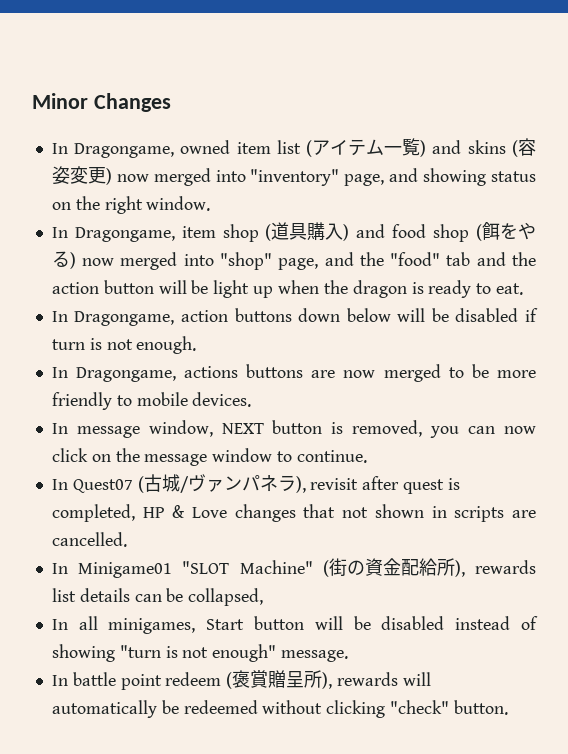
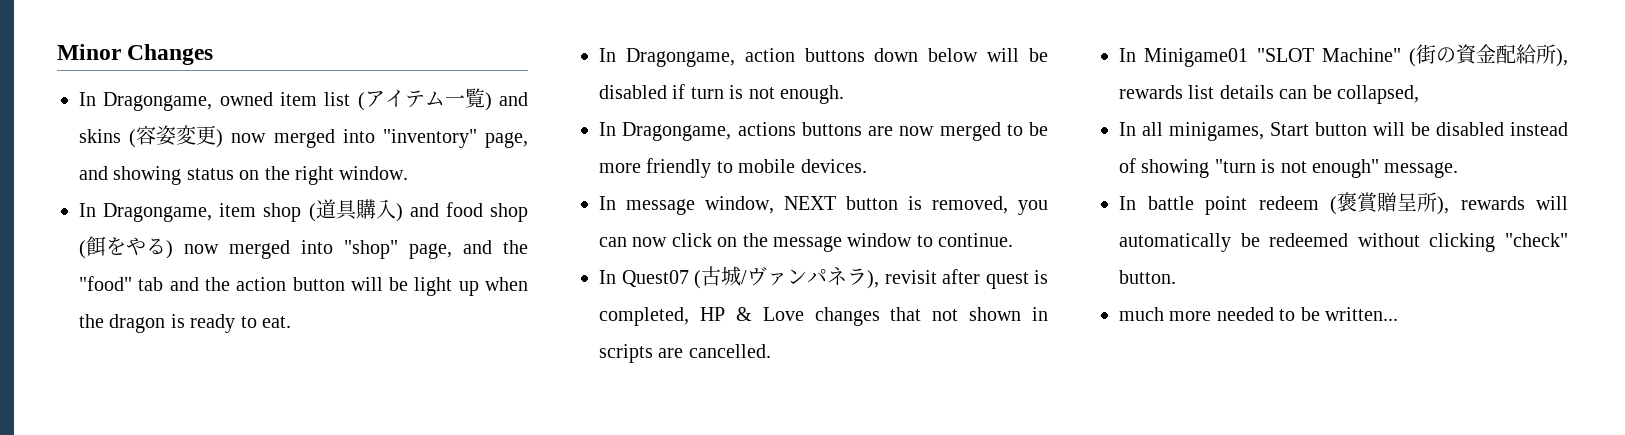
+ much more needed to be written...

